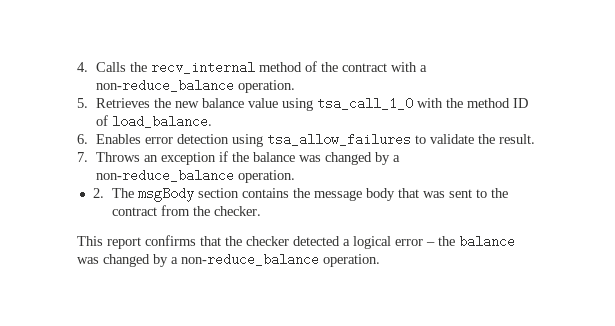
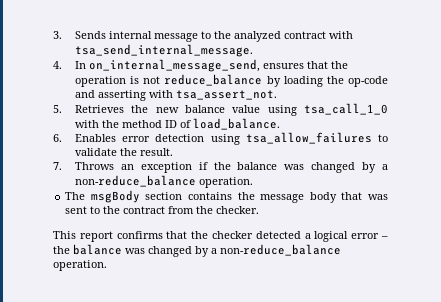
- 4. Calls the recv_internal method of the contract with a non-reduce_balance operation.
+ 3. Sends internal message to the analyzed contract with tsa_send_internal_message.
+ 4. In on_internal_message_send, ensures that the operation is not reduce_balance by loading the op-code and asserting with tsa_assert_not.
- 2. The msgBody section contains the message body that was sent to the contract from the checker.
+ The msgBody section contains the message body that was sent to the contract from the checker.

